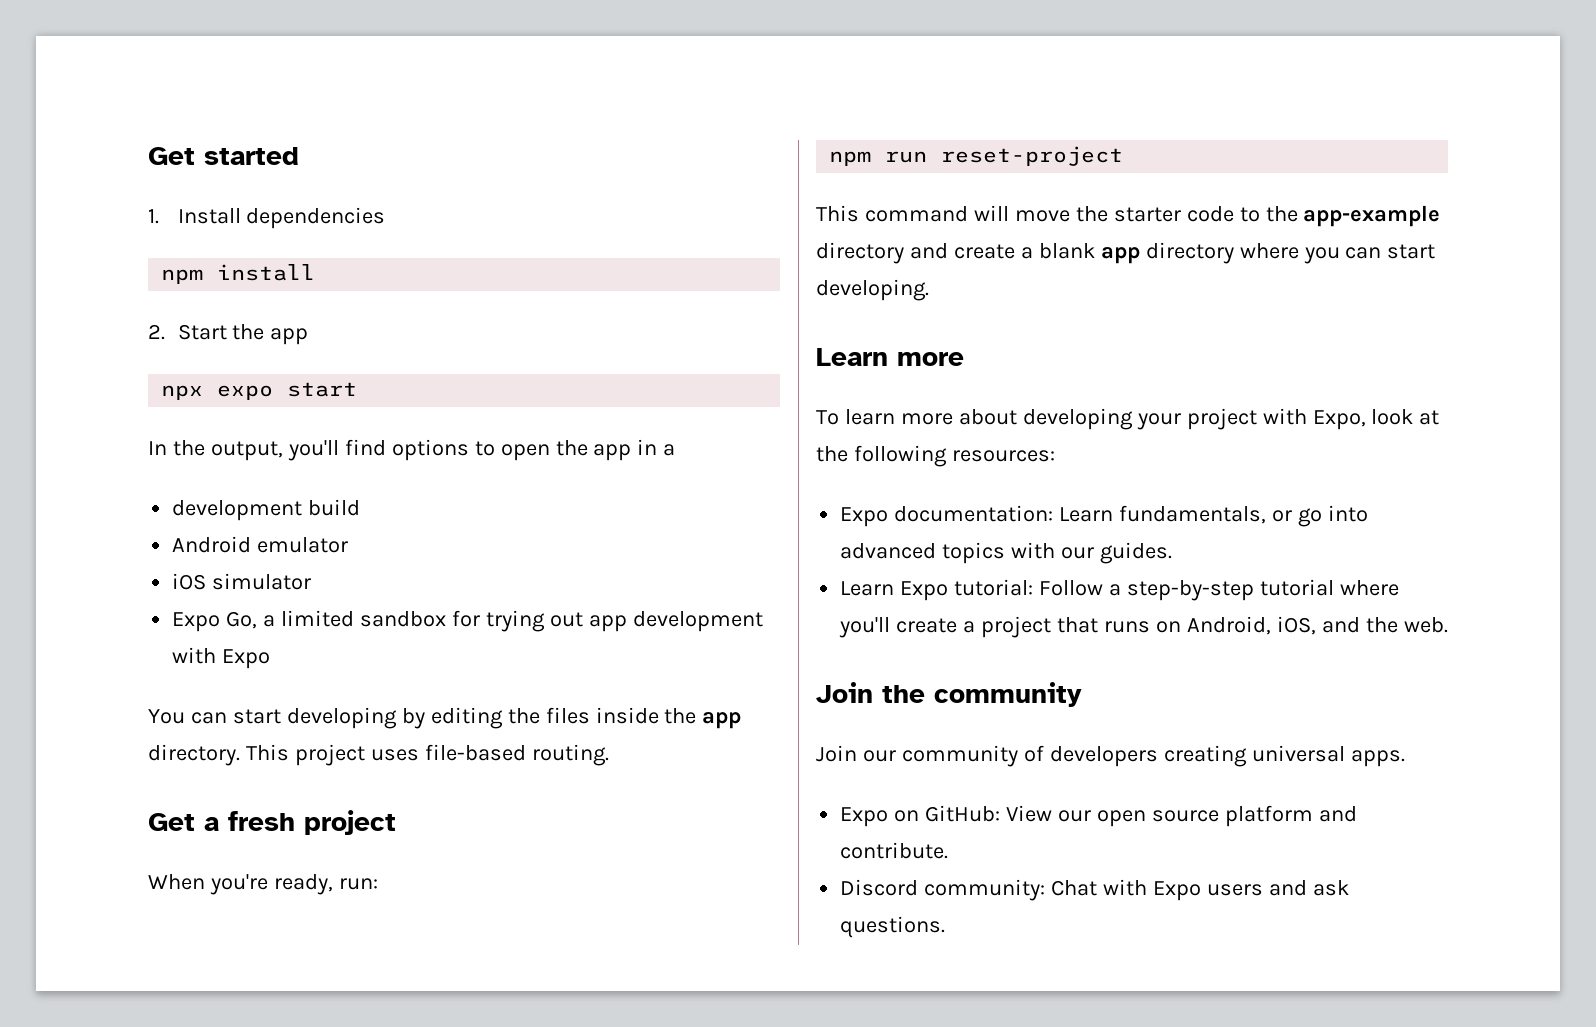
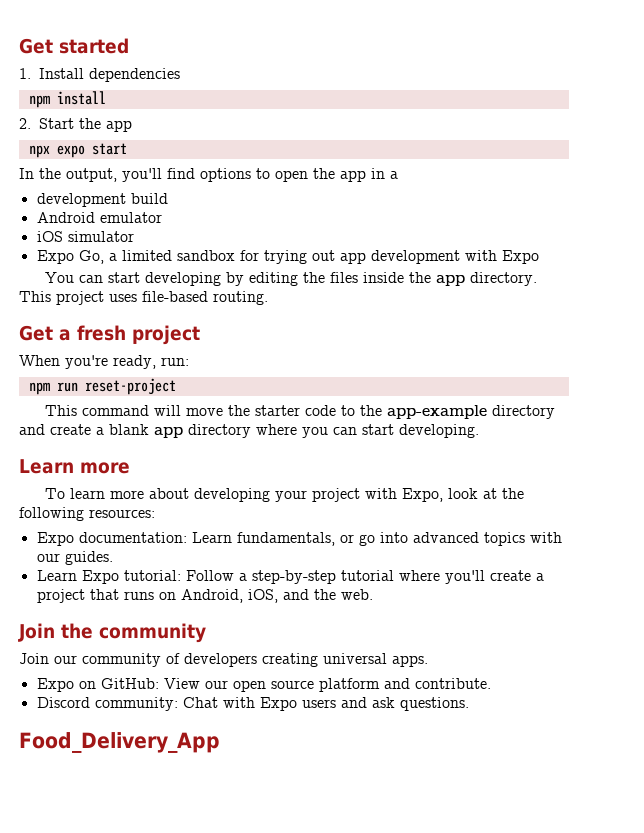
+ Food_Delivery_App

